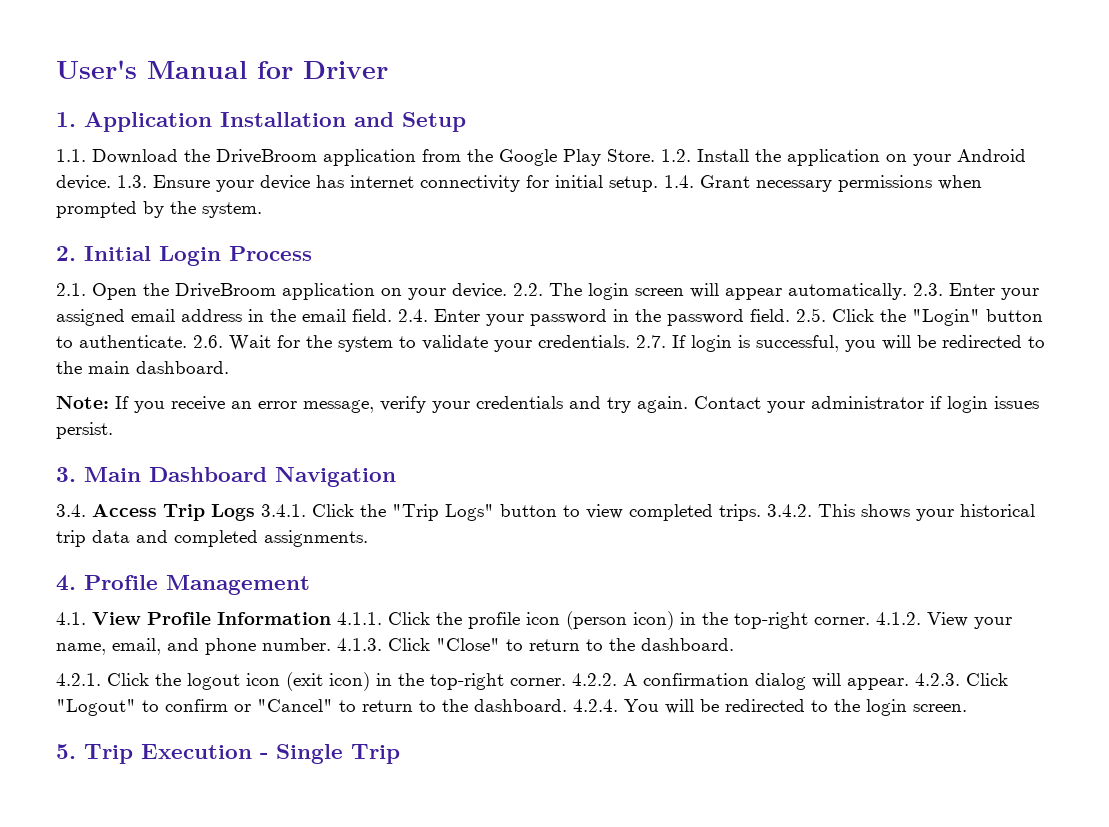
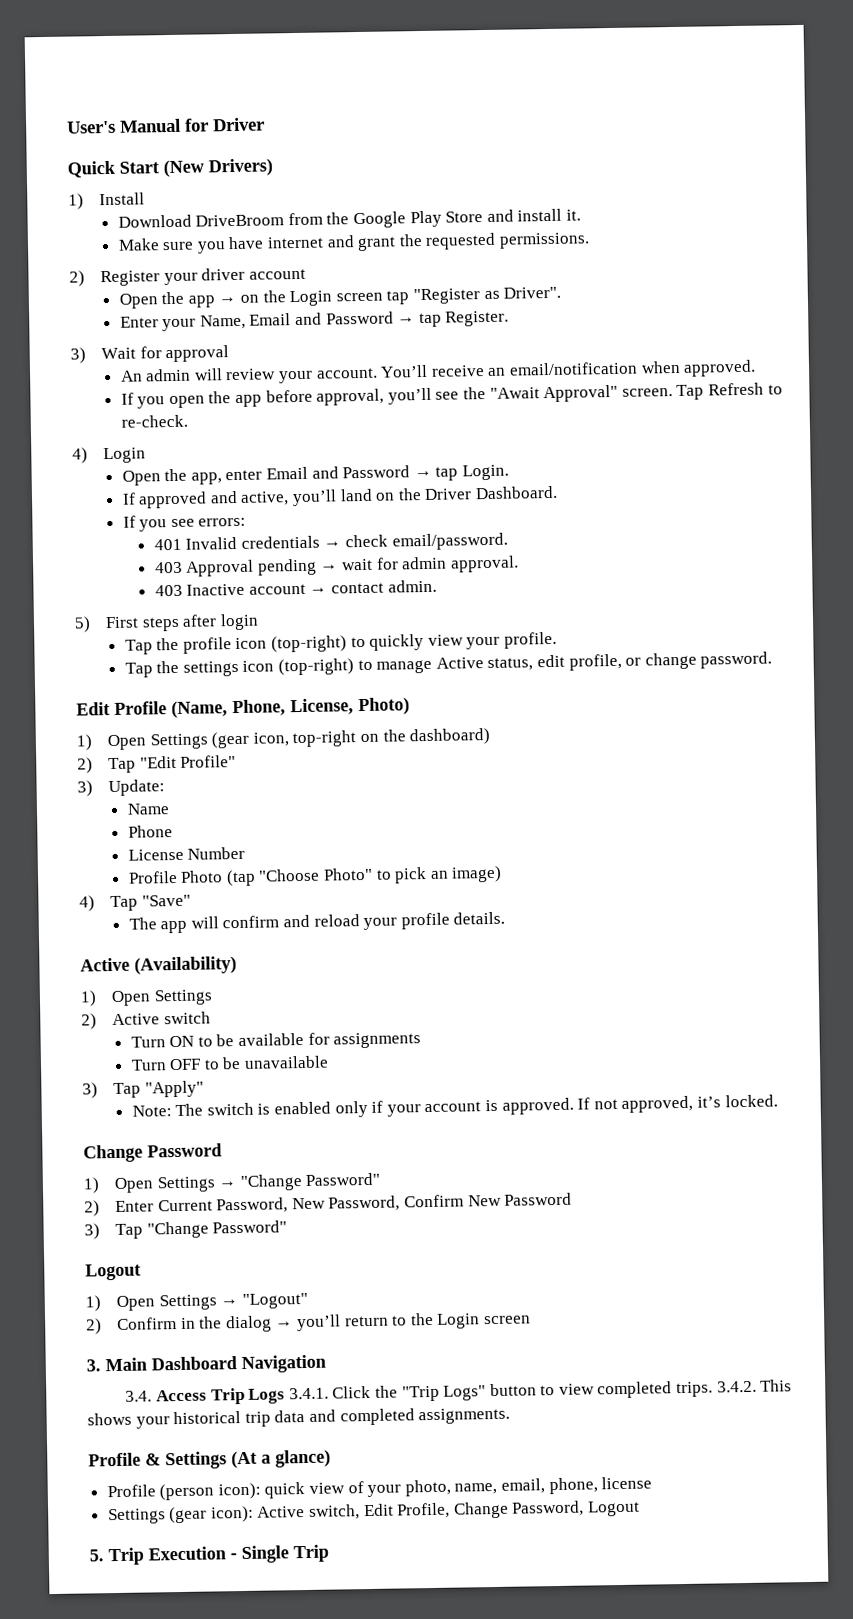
- 1. Application Installation and Setup
- 1.1. Download the DriveBroom application from the Google Play Store. 1.2. Install the application on your Android device. 1.3. Ensure your device has internet connectivity for initial setup. 1.4. Grant necessary permissions when prompted by the system.
- 2. Initial Login Process
- 2.1. Open the DriveBroom application on your device. 2.2. The login screen will appear automatically. 2.3. Enter your assigned email address in the email field. 2.4. Enter your password in the password field. 2.5. Click the "Login" button to authenticate. 2.6. Wait for the system to validate your credentials. 2.7. If login is successful, you will be redirected to the main dashboard.
- Note: If you receive an error message, verify your credentials and try again. Contact your administrator if login issues persist.
+ Quick Start (New Drivers)
+ 1) Install
+ Download DriveBroom from the Google Play Store and install it.
+ Make sure you have internet and grant the requested permissions.
+ 2) Register your driver account
+ Open the app → on the Login screen tap "Register as Driver".
+ Enter your Name, Email and Password → tap Register.
+ 3) Wait for approval
+ An admin will review your account. You’ll receive an email/notification when approved.
+ If you open the app before approval, you’ll see the "Await Approval" screen. Tap Refresh to re-check.
+ 4) Login
+ Open the app, enter Email and Password → tap Login.
+ If approved and active, you’ll land on the Driver Dashboard.
+ If you see errors:
+ 401 Invalid credentials → check email/password.
+ 403 Approval pending → wait for admin approval.
+ 403 Inactive account → contact admin.
+ 5) First steps after login
+ Tap the profile icon (top-right) to quickly view your profile.
+ Tap the settings icon (top-right) to manage Active status, edit profile, or change password.
+ Edit Profile (Name, Phone, License, Photo)
+ 1) Open Settings (gear icon, top-right on the dashboard)
+ 2) Tap "Edit Profile"
+ 3) Update:
+ Name
+ Phone
+ License Number
+ Profile Photo (tap "Choose Photo" to pick an image)
+ 4) Tap "Save"
+ The app will confirm and reload your profile details.
+ Active (Availability)
+ 1) Open Settings
+ 2) Active switch
+ Turn ON to be available for assignments
+ Turn OFF to be unavailable
+ 3) Tap "Apply"
+ Note: The switch is enabled only if your account is approved. If not approved, it’s locked.
+ Change Password
+ 1) Open Settings → "Change Password"
+ 2) Enter Current Password, New Password, Confirm New Password
+ 3) Tap "Change Password"
+ Logout
+ 1) Open Settings → "Logout"
+ 2) Confirm in the dialog → you’ll return to the Login screen
- 4. Profile Management
- 4.1. View Profile Information 4.1.1. Click the profile icon (person icon) in the top-right corner. 4.1.2. View your name, email, and phone number. 4.1.3. Click "Close" to return to the dashboard.
- 4.2.1. Click the logout icon (exit icon) in the top-right corner. 4.2.2. A confirmation dialog will appear. 4.2.3. Click "Logout" to confirm or "Cancel" to return to the dashboard. 4.2.4. You will be redirected to the login screen.
+ Profile & Settings (At a glance)
+ Profile (person icon): quick view of your photo, name, email, phone, license
+ Settings (gear icon): Active switch, Edit Profile, Change Password, Logout

